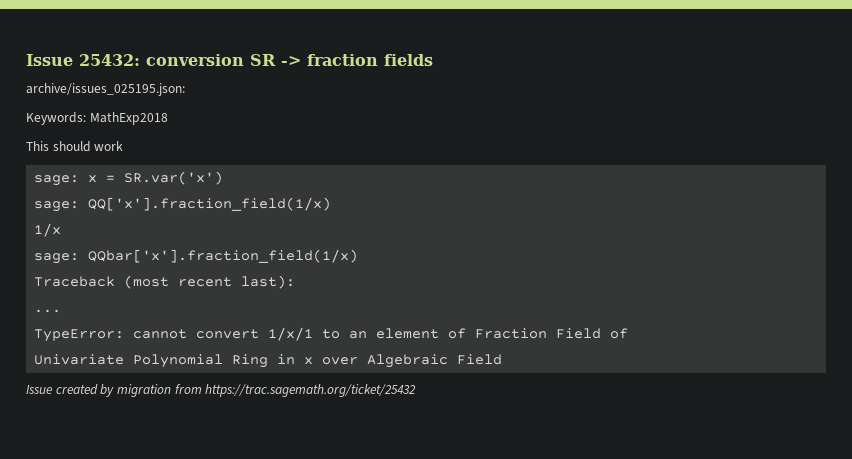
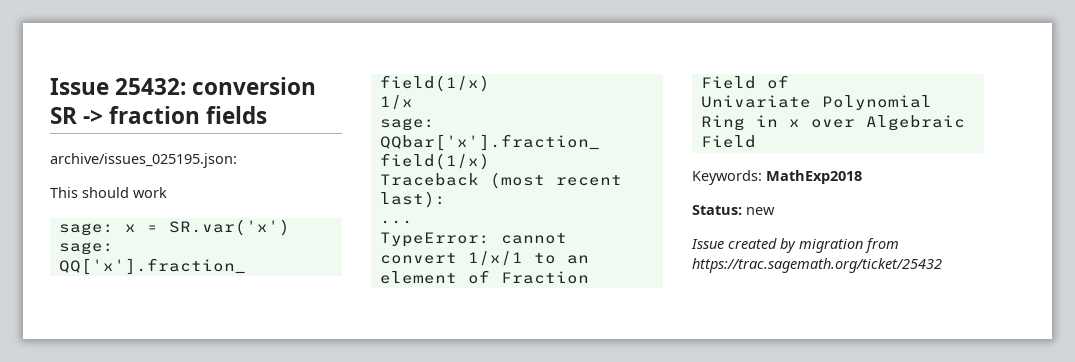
- Keywords: MathExp2018
+ Keywords: MathExp2018
+ Status: new

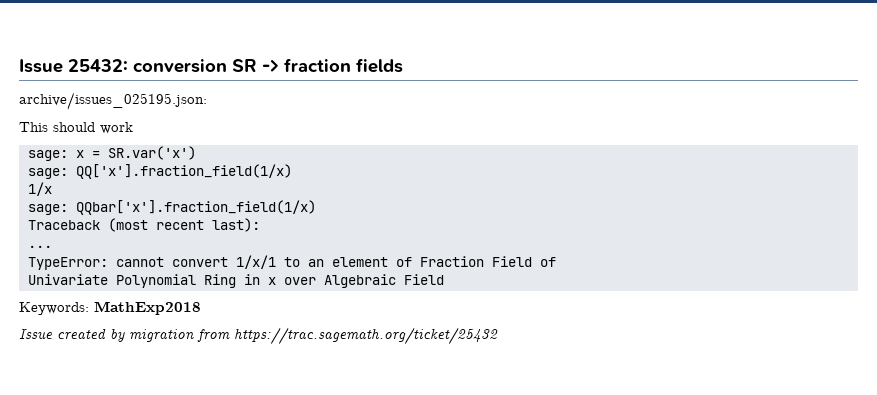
- Status: new

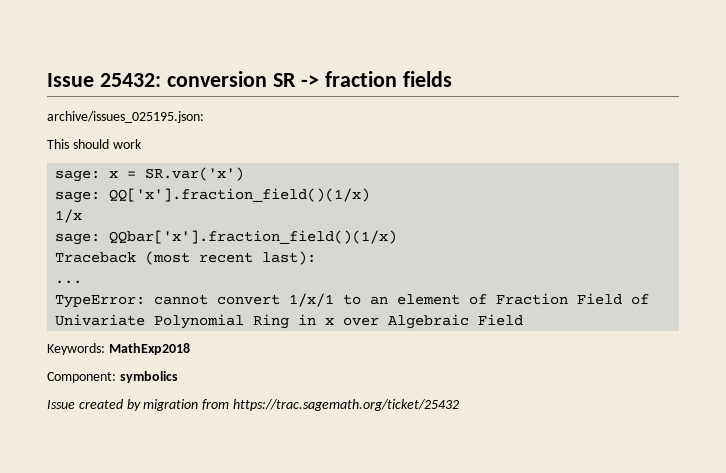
- sage: QQ['x'].fraction_field(1/x)
+ sage: QQ['x'].fraction_field()(1/x)
- sage: QQbar['x'].fraction_field(1/x)
+ sage: QQbar['x'].fraction_field()(1/x)
+ Component: symbolics

